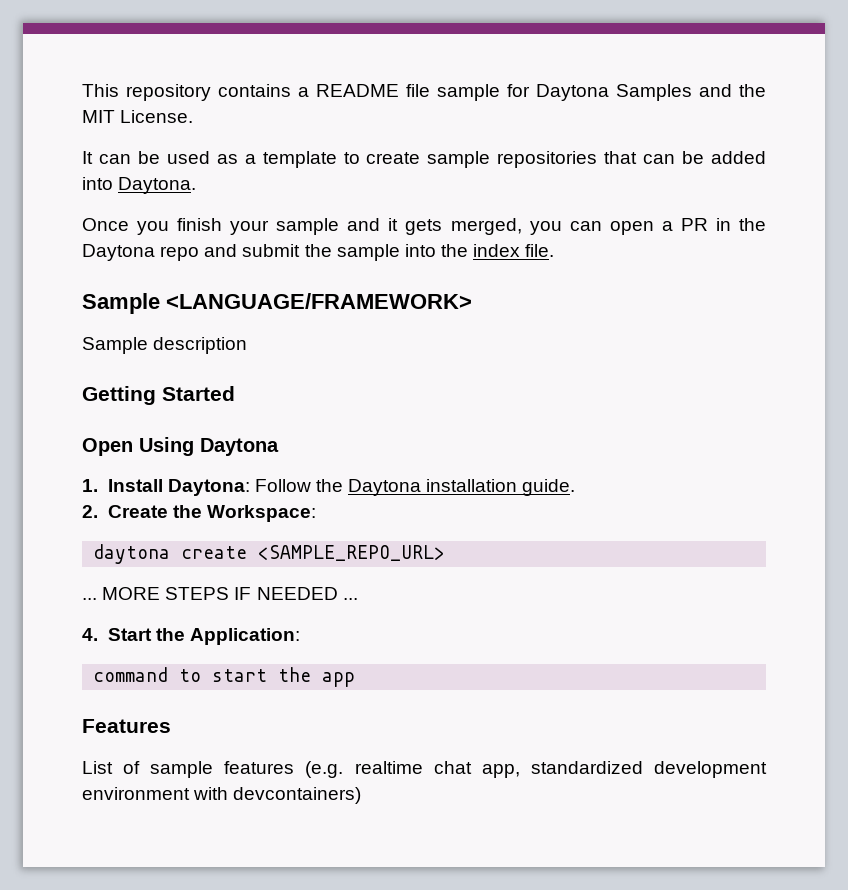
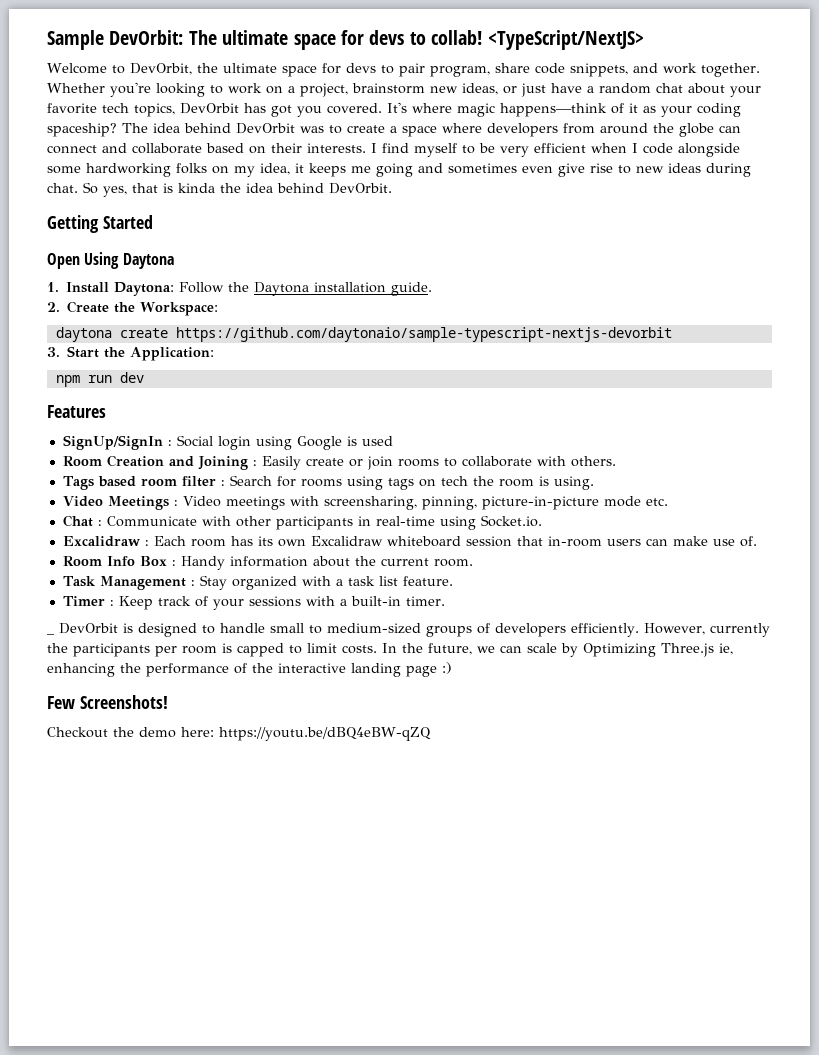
- This repository contains a README file sample for Daytona Samples and the MIT License.
- It can be used as a template to create sample repositories that can be added into Daytona.
- Once you finish your sample and it gets merged, you can open a PR in the Daytona repo and submit the sample into the index file.
- Sample <LANGUAGE/FRAMEWORK>
- Sample description
+ Sample DevOrbit: The ultimate space for devs to collab! <TypeScript/NextJS>
+ Welcome to DevOrbit, the ultimate space for devs to pair program, share code snippets, and work together. Whether you're looking to work on a project, brainstorm new ideas, or just have a random chat about your favorite tech topics, DevOrbit has got you covered. It's where magic happens—think of it as your coding spaceship? The idea behind DevOrbit was to create a space where developers from around the globe can connect and collaborate based on their interests. I find myself to be very efficient when I code alongside some hardworking folks on my idea, it keeps me going and sometimes even give rise to new ideas during chat. So yes, that is kinda the idea behind DevOrbit.
- daytona create <SAMPLE_REPO_URL>
- ... MORE STEPS IF NEEDED ...
- 4. Start the Application:
- command to start the app
+ daytona create https://github.com/daytonaio/sample-typescript-nextjs-devorbit
+ 3. Start the Application:
+ npm run dev
  Features
- List of sample features (e.g. realtime chat app, standardized development environment with devcontainers)
+ SignUp/SignIn : Social login using Google is used
+ Room Creation and Joining : Easily create or join rooms to collaborate with others.
+ Tags based room filter : Search for rooms using tags on tech the room is using.
+ Video Meetings : Video meetings with screensharing, pinning, picture-in-picture mode etc.
+ Chat : Communicate with other participants in real-time using Socket.io.
+ Excalidraw : Each room has its own Excalidraw whiteboard session that in-room users can make use of.
+ Room Info Box : Handy information about the current room.
+ Task Management : Stay organized with a task list feature.
+ Timer : Keep track of your sessions with a built-in timer.
+ _ DevOrbit is designed to handle small to medium-sized groups of developers efficiently. However, currently the participants per room is capped to limit costs. In the future, we can scale by Optimizing Three.js ie, enhancing the performance of the interactive landing page :)
+ Few Screenshots!
+ Checkout the demo here: https://youtu.be/dBQ4eBW-qZQ

